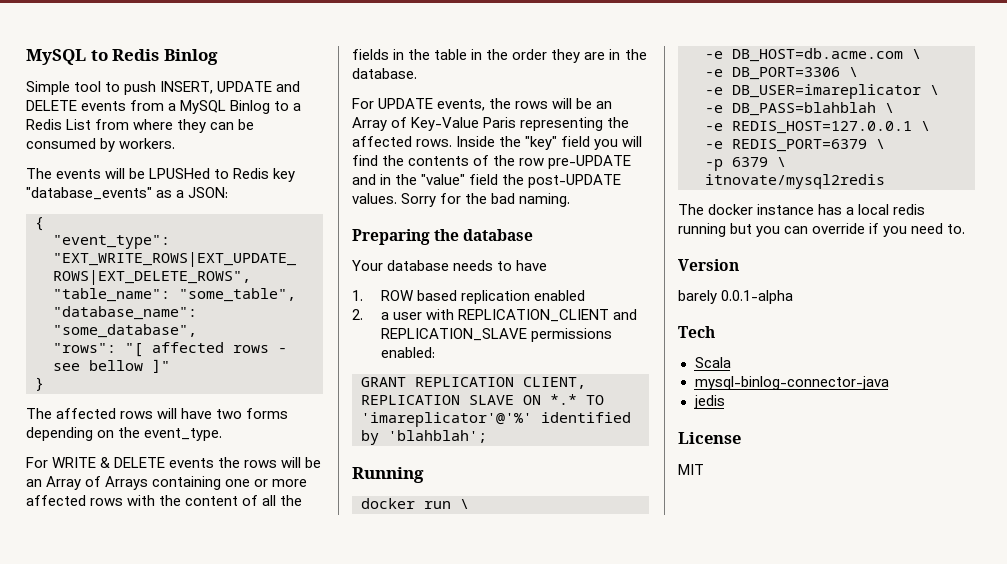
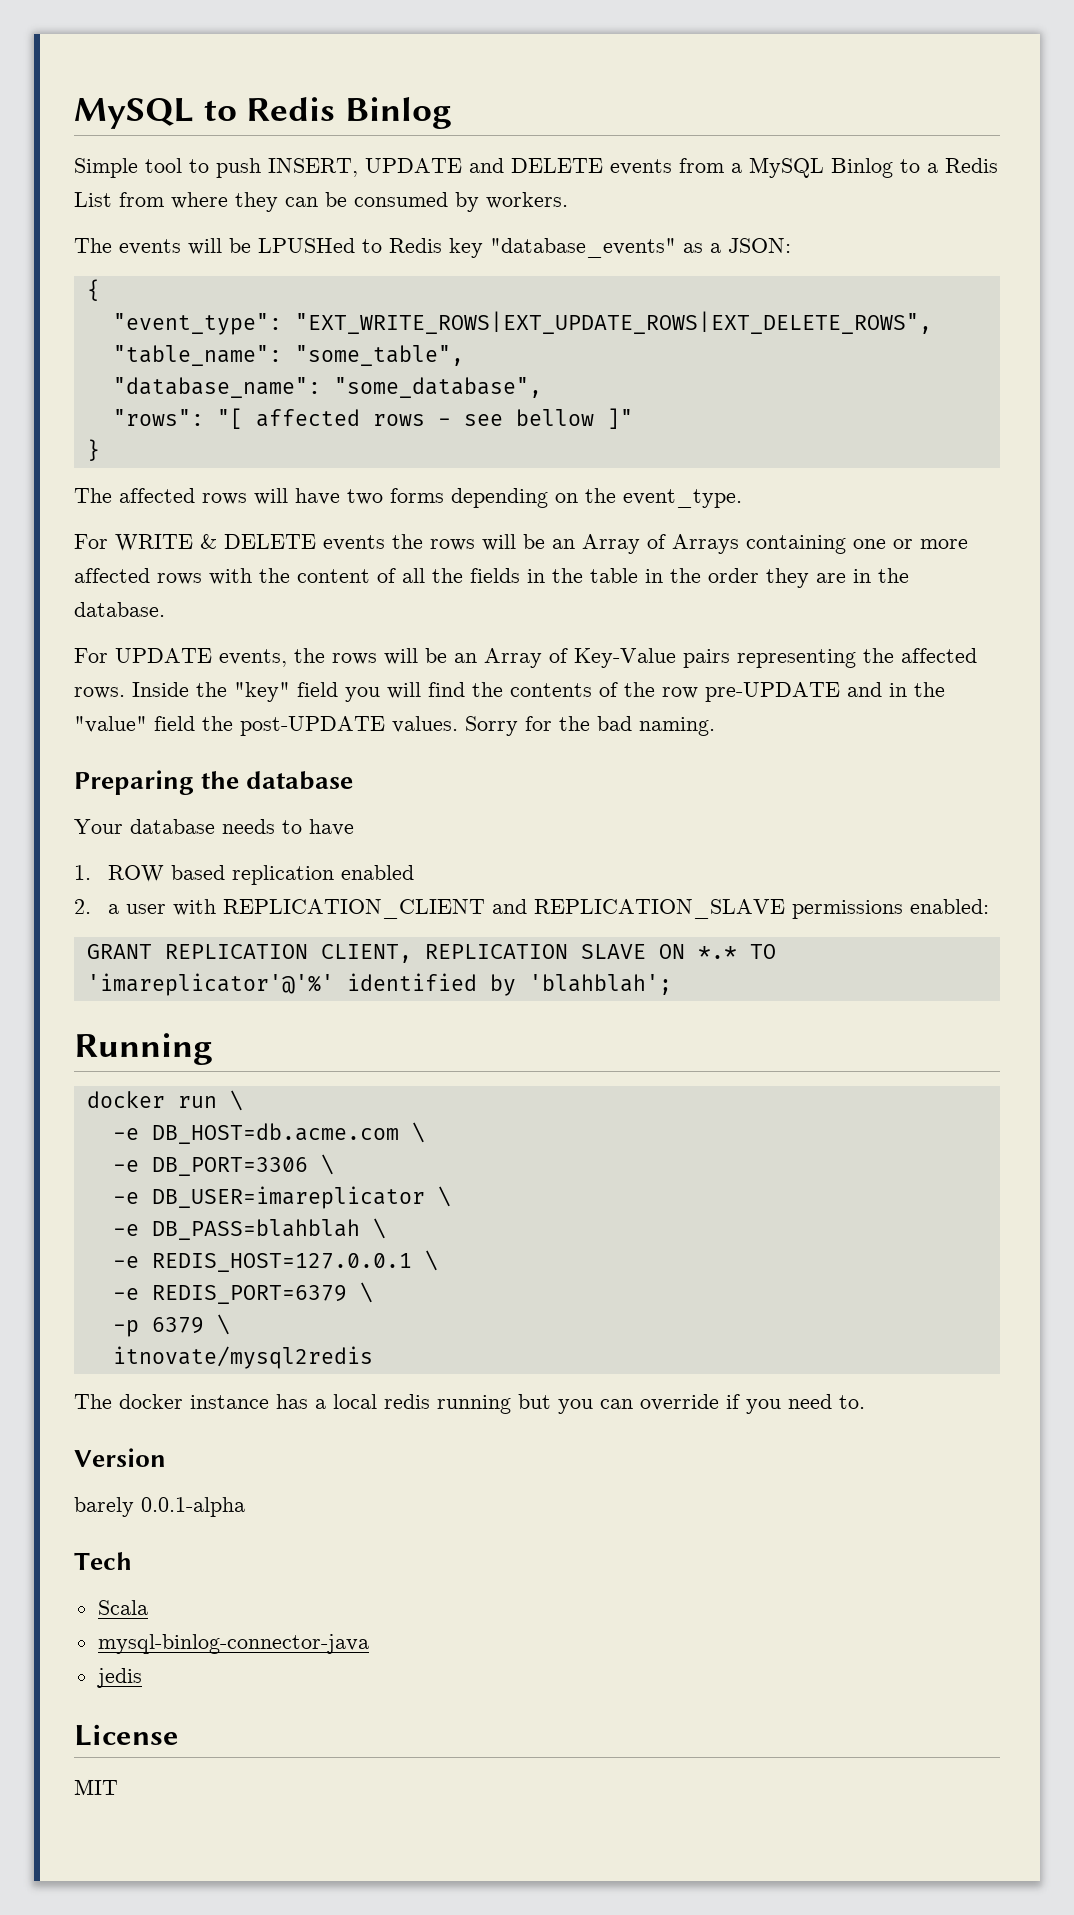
- For UPDATE events, the rows will be an Array of Key-Value Paris representing the affected rows.
+ For UPDATE events, the rows will be an Array of Key-Value pairs representing the affected rows.

